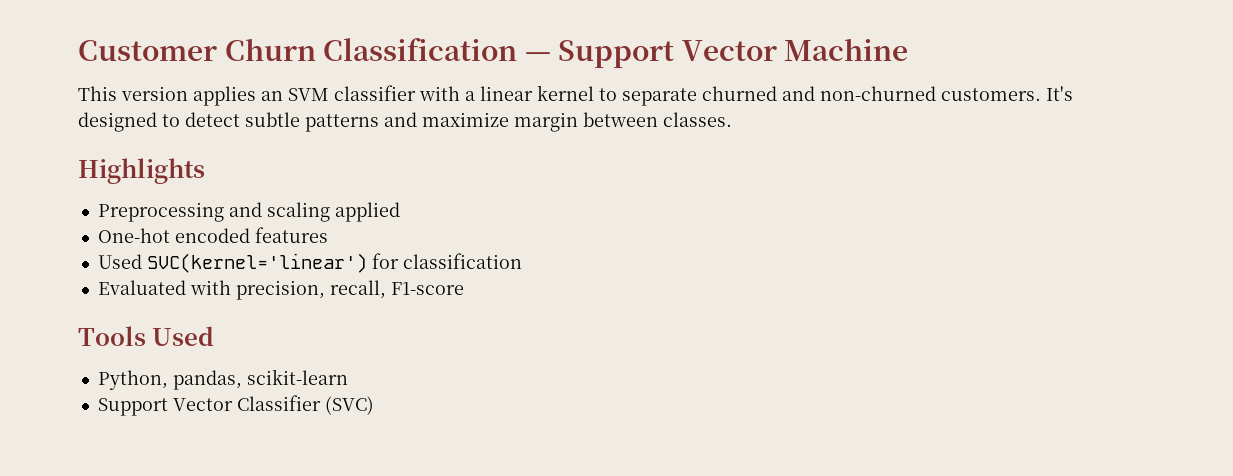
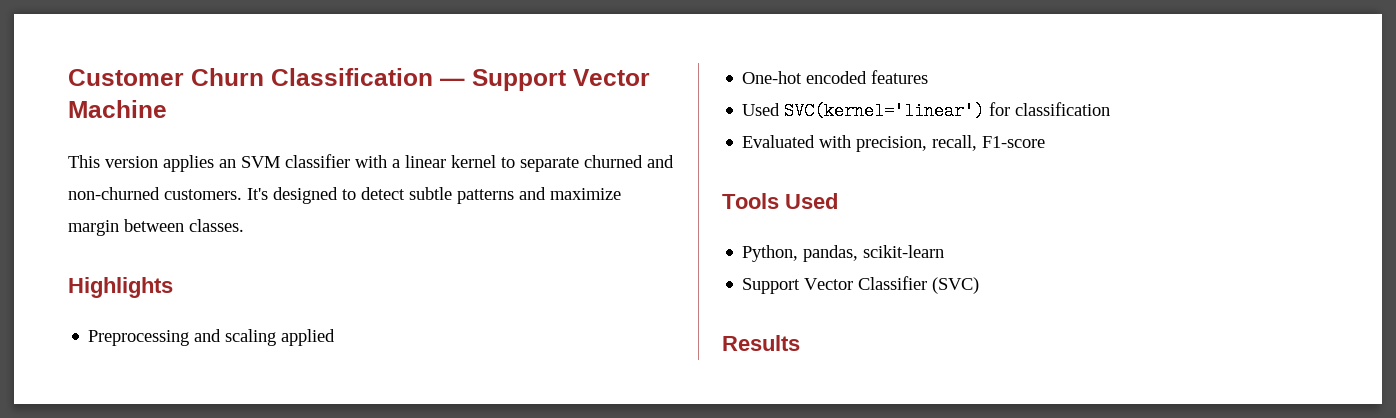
+ Results

